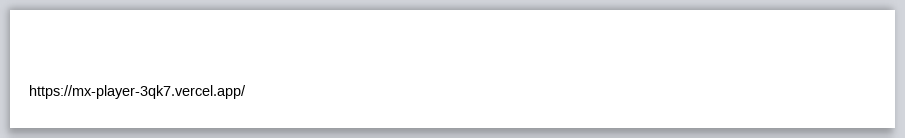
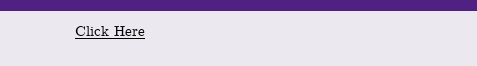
- https://mx-player-3qk7.vercel.app/
+ Click Here

